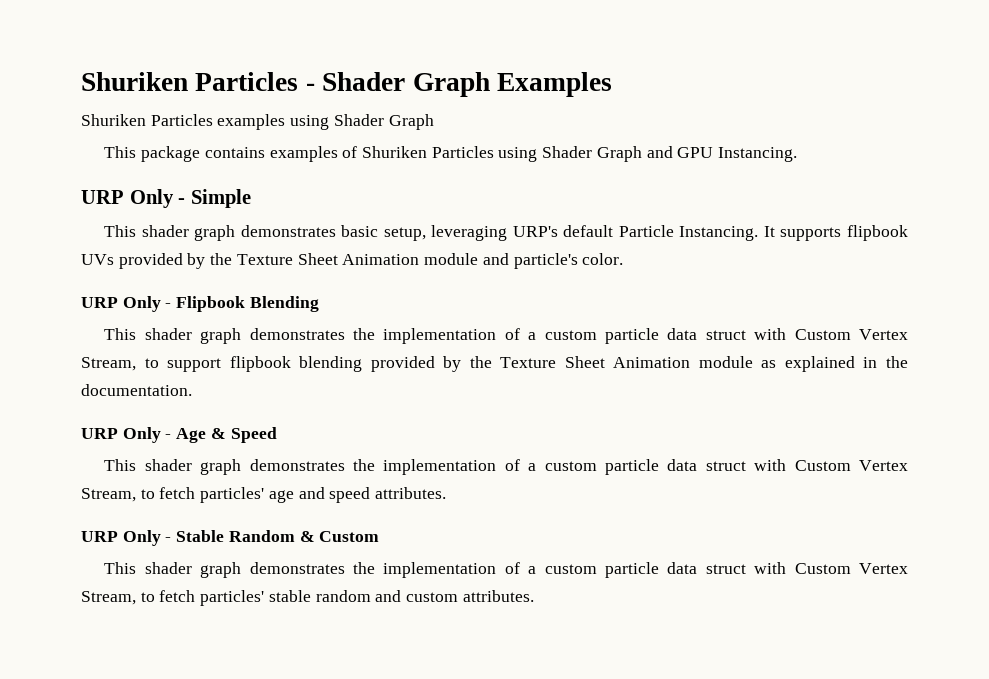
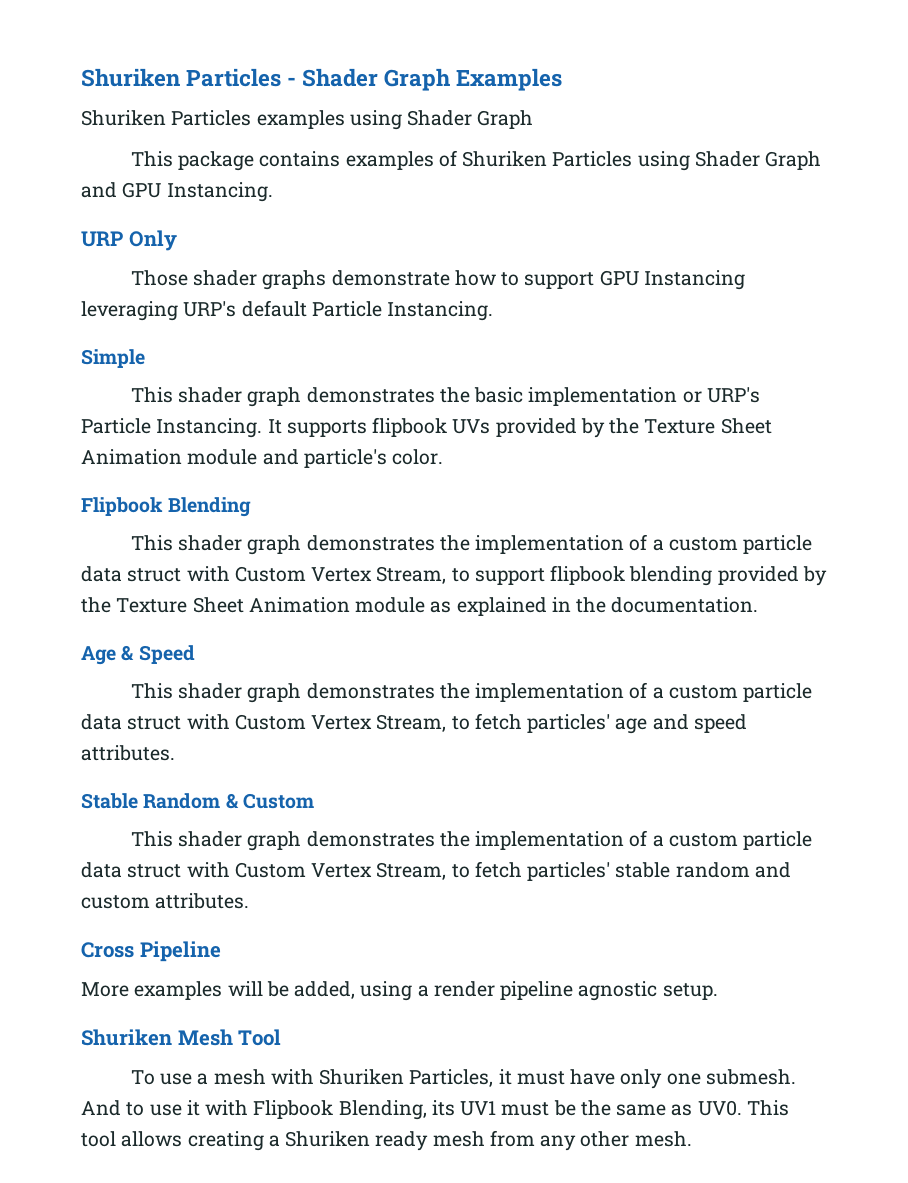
- URP Only - Simple
+ URP Only
+ Those shader graphs demonstrate how to support GPU Instancing leveraging URP's default Particle Instancing.
+ Simple
- This shader graph demonstrates basic setup, leveraging URP's default Particle Instancing.
+ This shader graph demonstrates the basic implementation or URP's Particle Instancing.
- URP Only - Flipbook Blending
+ Flipbook Blending
- URP Only - Age & Speed
+ Age & Speed
- URP Only - Stable Random & Custom
+ Stable Random & Custom
+ Cross Pipeline
+ More examples will be added, using a render pipeline agnostic setup.
+ Shuriken Mesh Tool
+ To use a mesh with Shuriken Particles, it must have only one submesh. And to use it with Flipbook Blending, its UV1 must be the same as UV0. This tool allows creating a Shuriken ready mesh from any other mesh.

